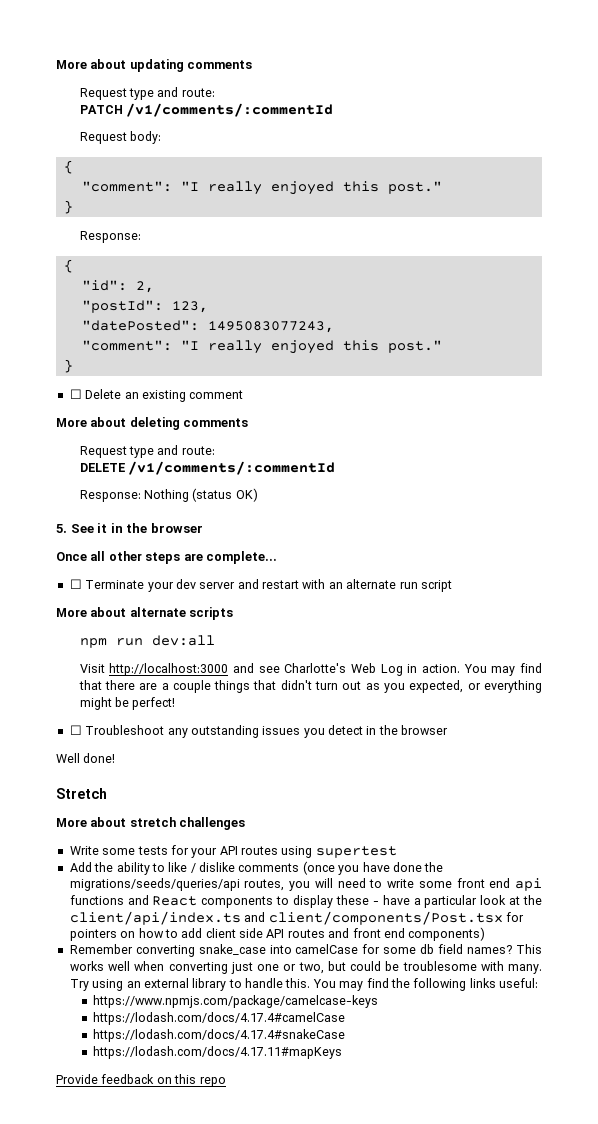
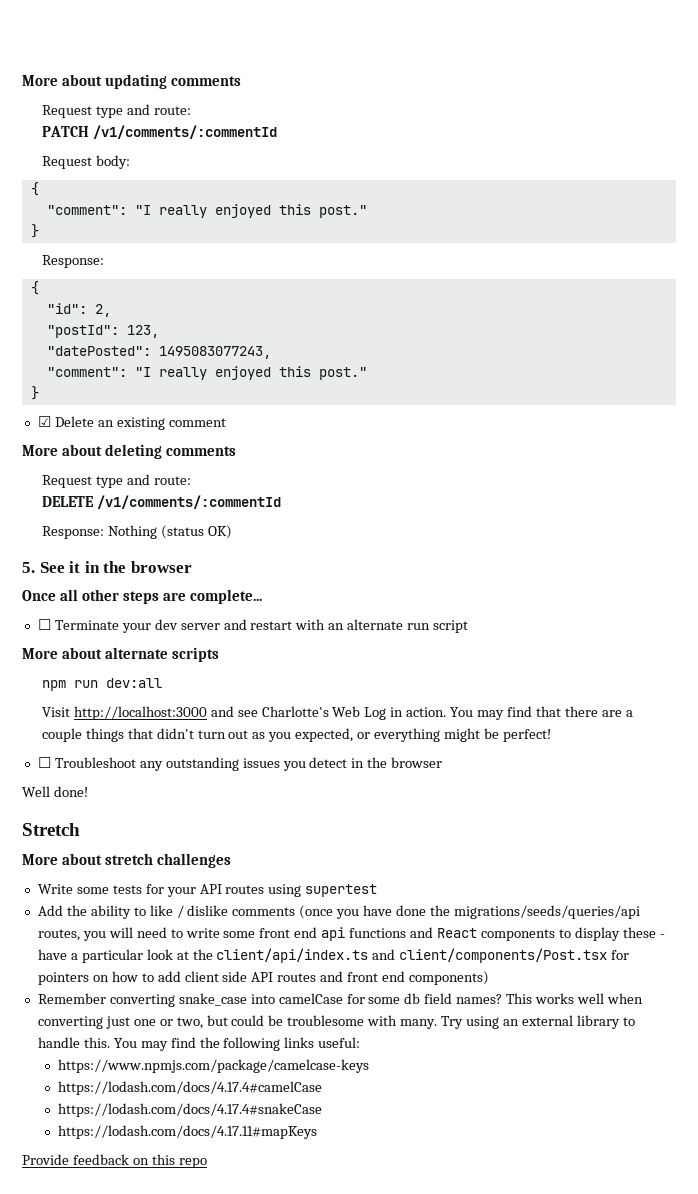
- ☐ Delete an existing comment
+ ☑ Delete an existing comment

